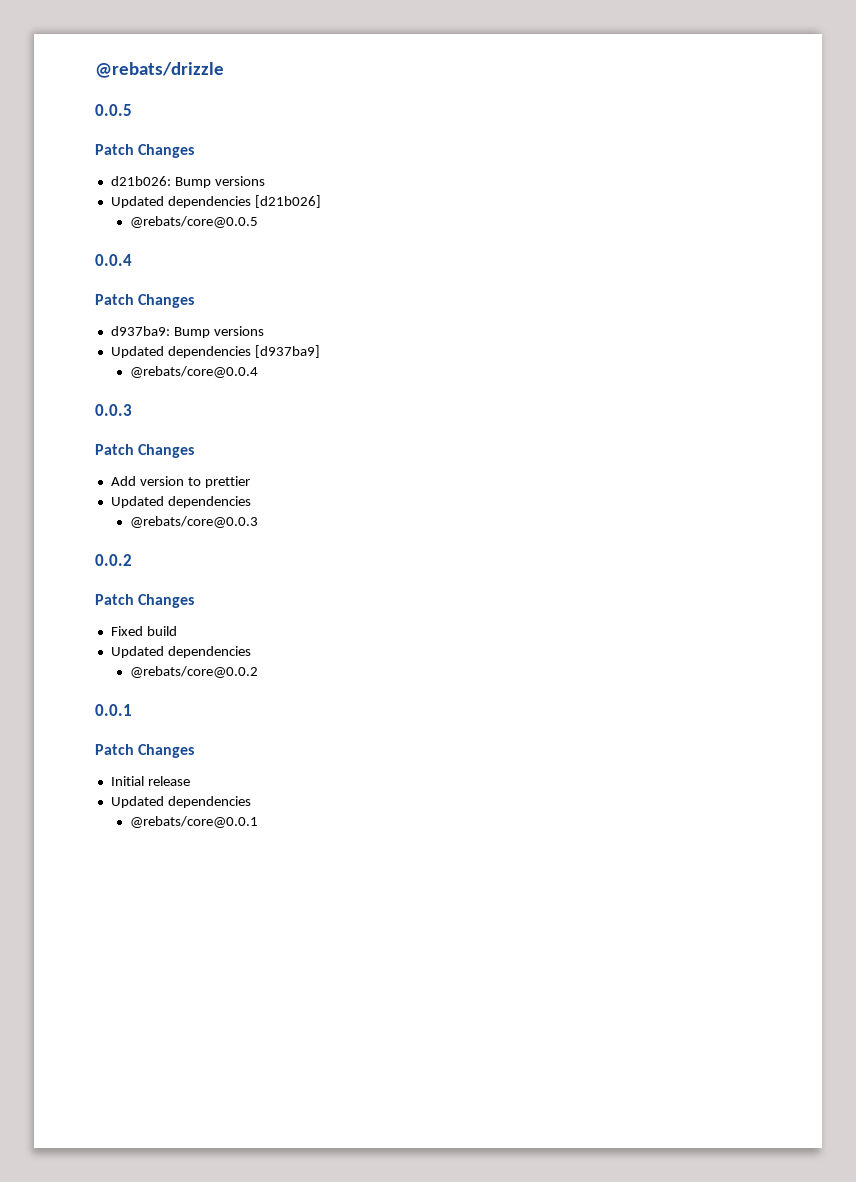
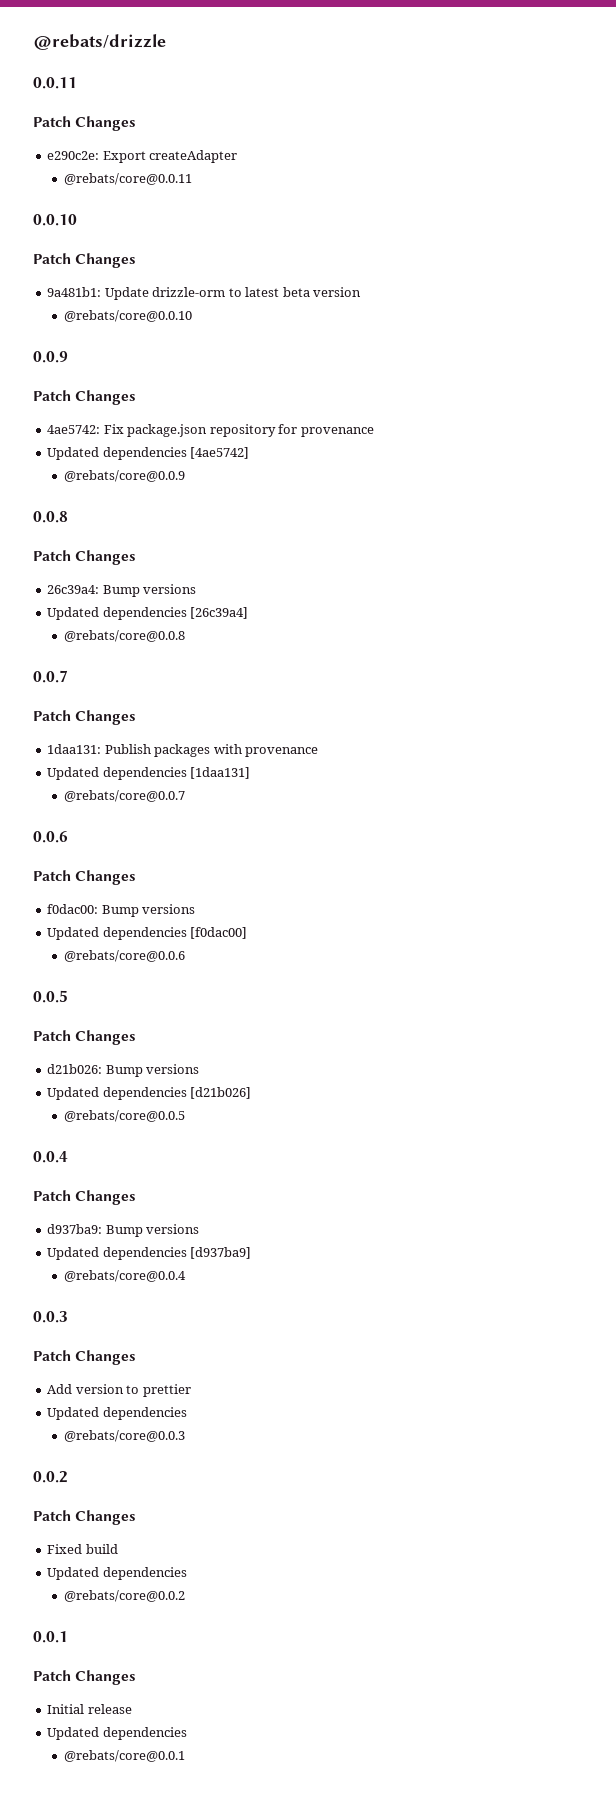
+ 0.0.11
+ Patch Changes
+ e290c2e: Export createAdapter
+ @rebats/core@0.0.11
+ 0.0.10
+ Patch Changes
+ 9a481b1: Update drizzle-orm to latest beta version
+ @rebats/core@0.0.10
+ 0.0.9
+ Patch Changes
+ 4ae5742: Fix package.json repository for provenance
+ Updated dependencies [4ae5742]
+ @rebats/core@0.0.9
+ 0.0.8
+ Patch Changes
+ 26c39a4: Bump versions
+ Updated dependencies [26c39a4]
+ @rebats/core@0.0.8
+ 0.0.7
+ Patch Changes
+ 1daa131: Publish packages with provenance
+ Updated dependencies [1daa131]
+ @rebats/core@0.0.7
+ 0.0.6
+ Patch Changes
+ f0dac00: Bump versions
+ Updated dependencies [f0dac00]
+ @rebats/core@0.0.6

